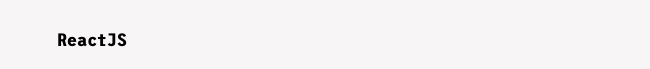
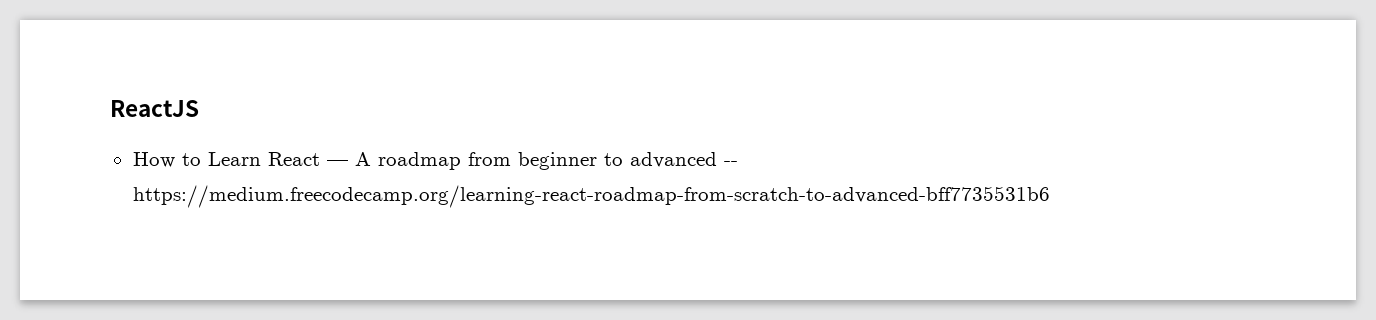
+ How to Learn React — A roadmap from beginner to advanced -- https://medium.freecodecamp.org/learning-react-roadmap-from-scratch-to-advanced-bff7735531b6

